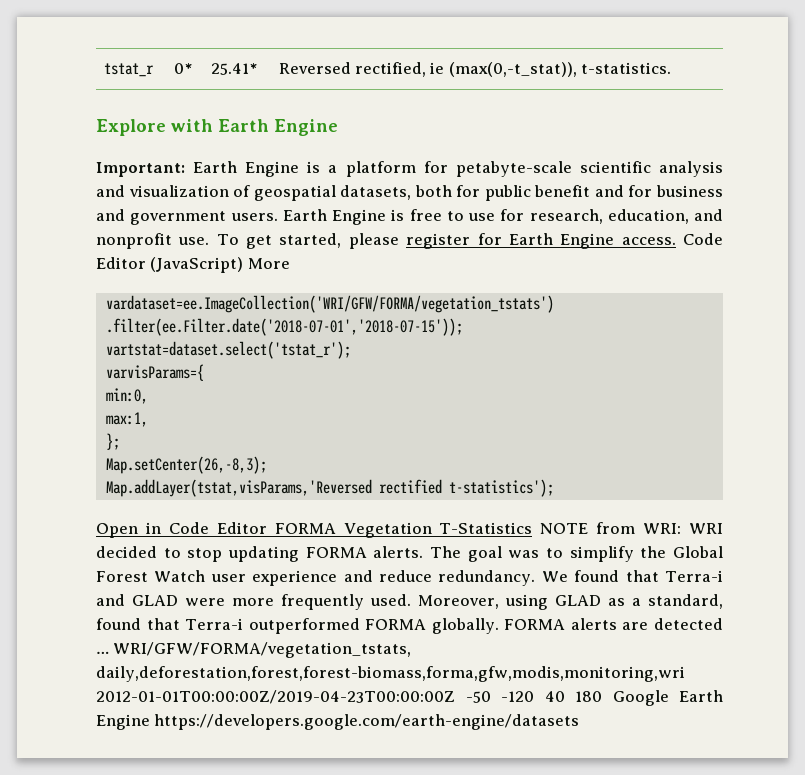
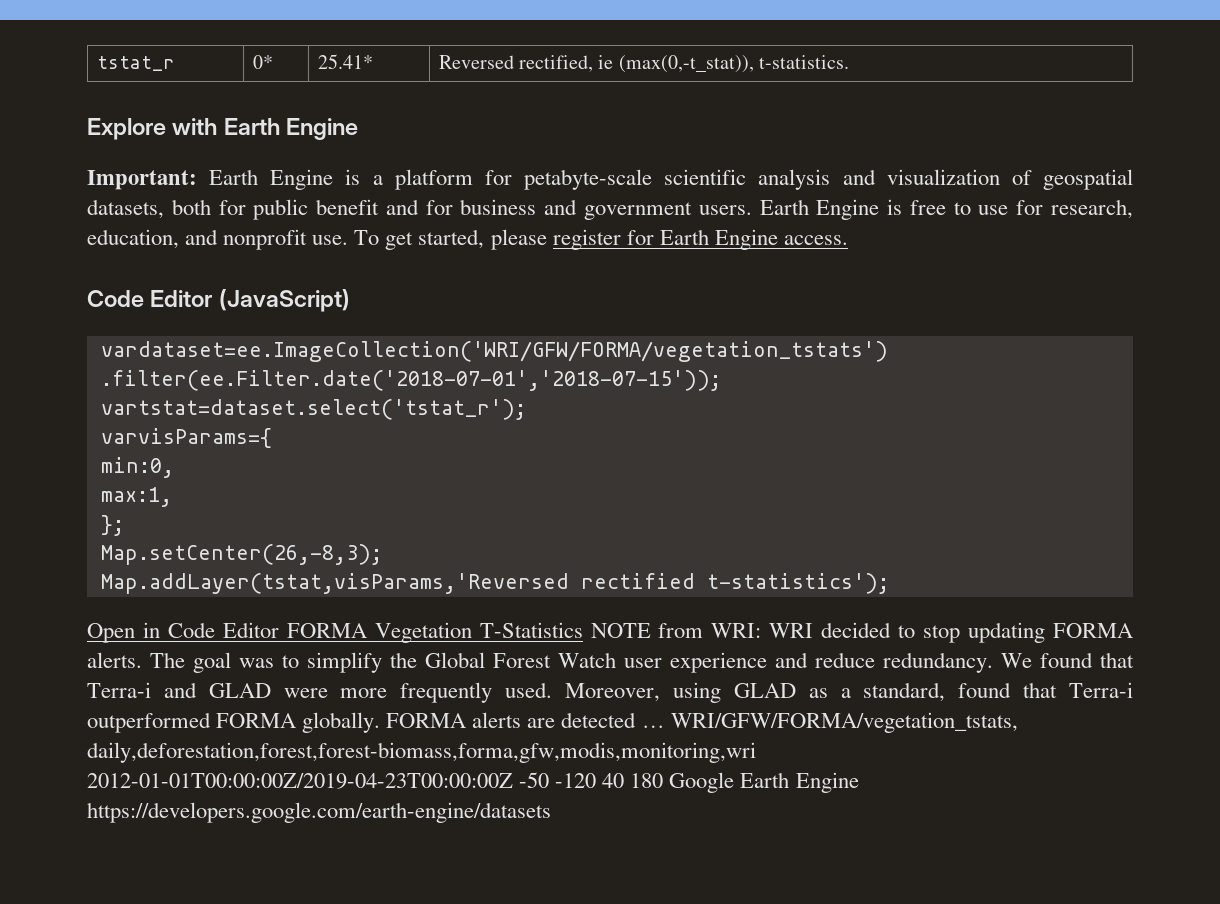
- To get started, please register for Earth Engine access. Code Editor (JavaScript) More
+ To get started, please register for Earth Engine access.
+ Code Editor (JavaScript)

